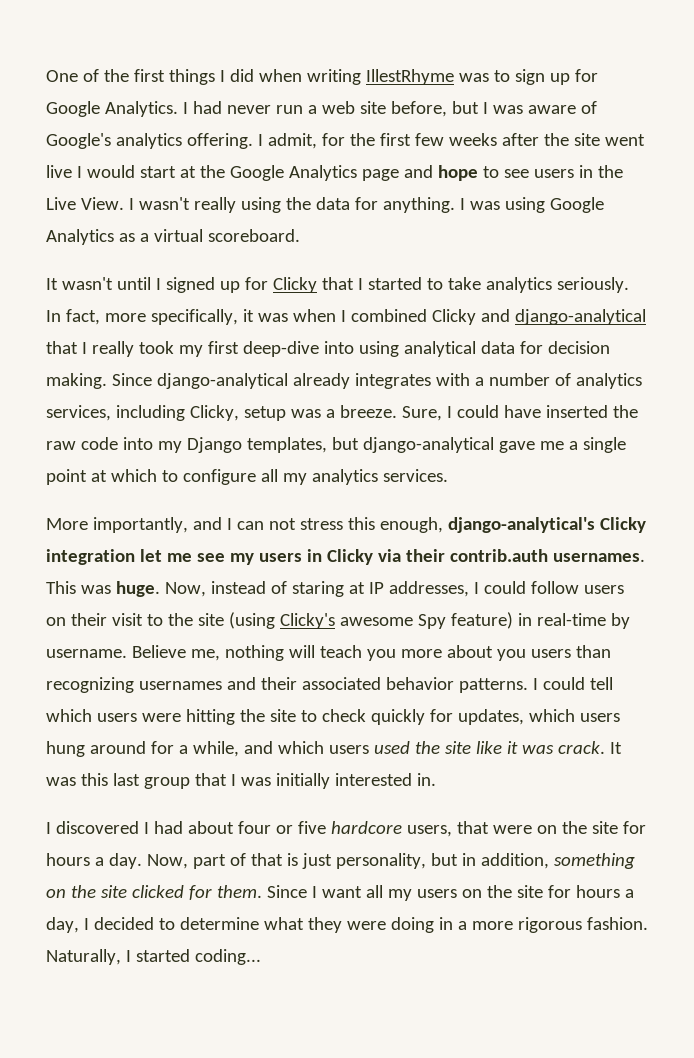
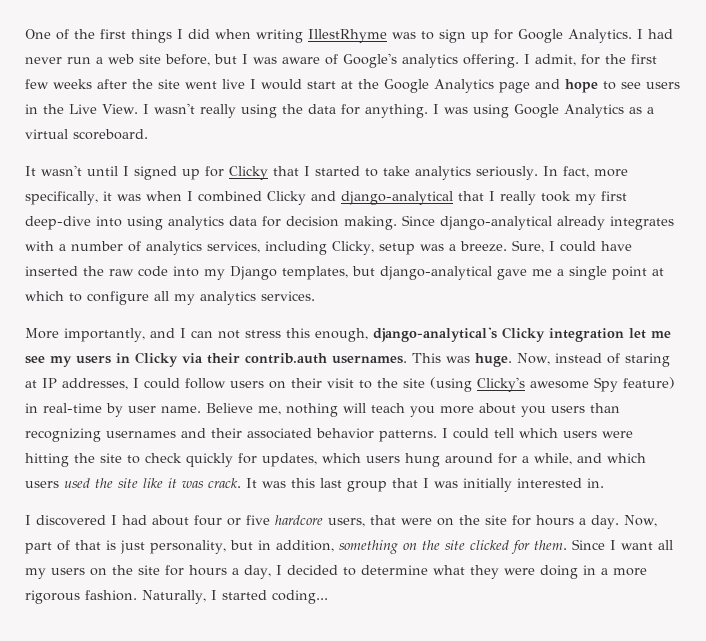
- In fact, more specifically, it was when I combined Clicky and django-analytical that I really took my first deep-dive into using analytical data for decision making.
+ In fact, more specifically, it was when I combined Clicky and django-analytical that I really took my first deep-dive into using analytics data for decision making.
- Now, instead of staring at IP addresses, I could follow users on their visit to the site (using Clicky's awesome Spy feature) in real-time by username.
+ Now, instead of staring at IP addresses, I could follow users on their visit to the site (using Clicky's awesome Spy feature) in real-time by user name.

